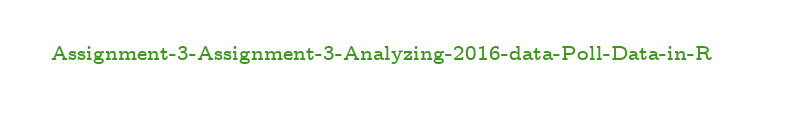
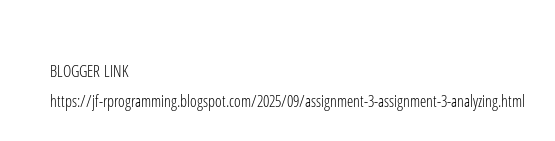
- Assignment-3-Assignment-3-Analyzing-2016-data-Poll-Data-in-R
+ BLOGGER LINK
+ https://jf-rprogramming.blogspot.com/2025/09/assignment-3-assignment-3-analyzing.html

